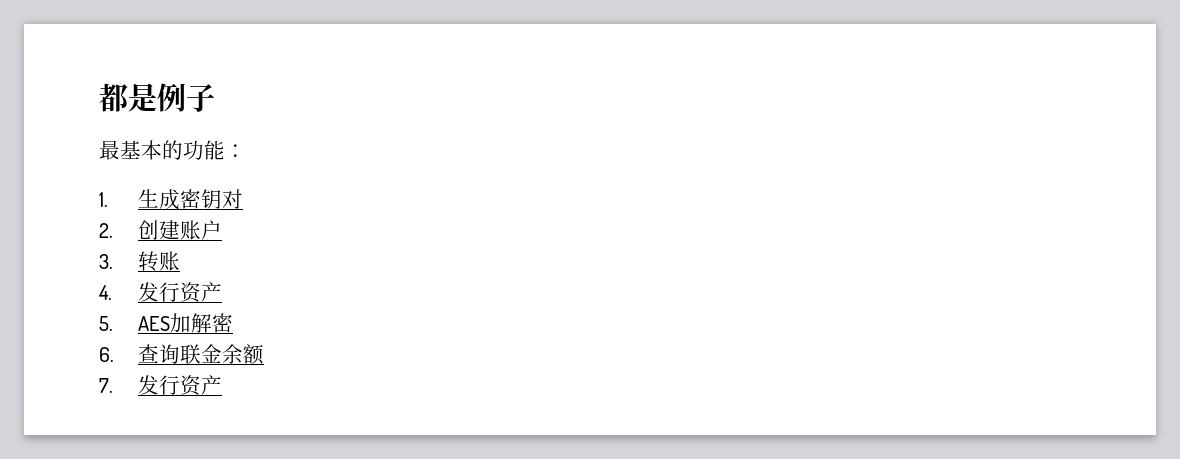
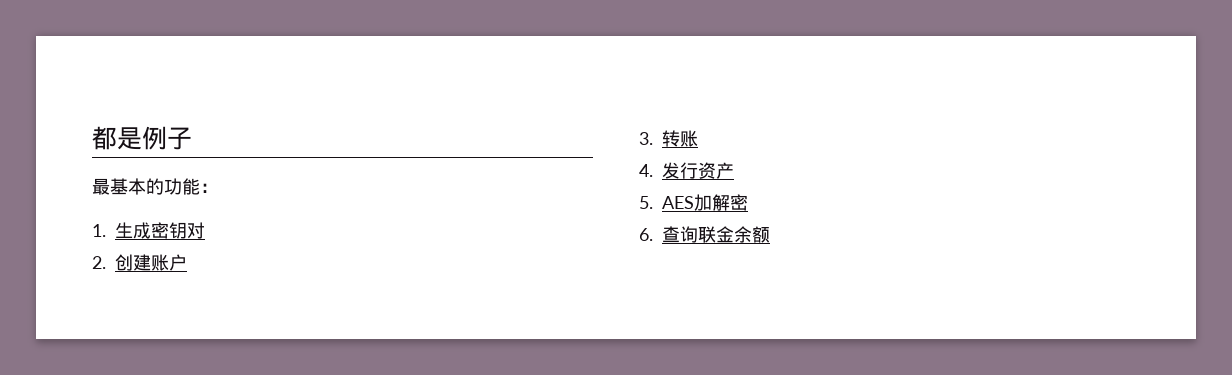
- 7.发行资产

